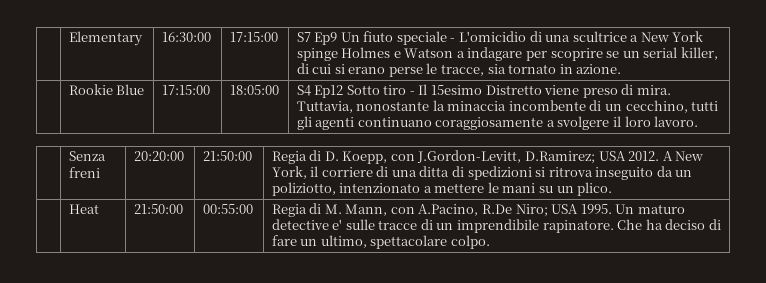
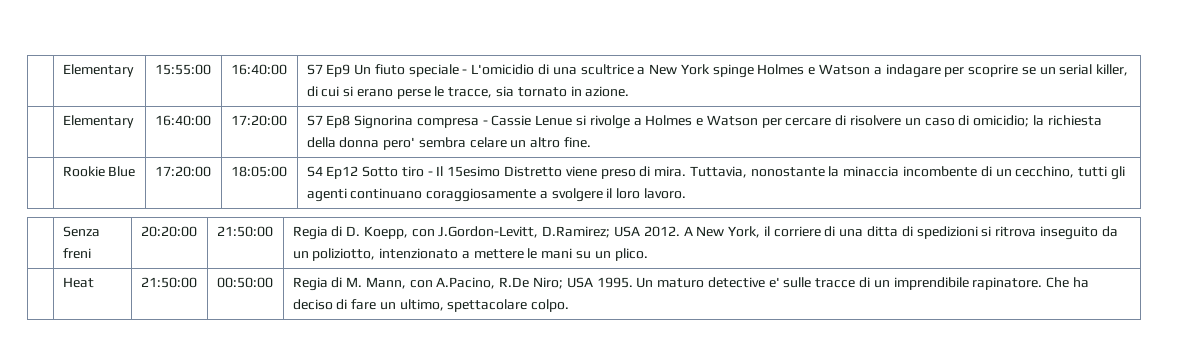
- | Elementary | 16:30:00 | 17:15:00 | S7 Ep9 Un fiuto speciale - L'omicidio di una scultrice a New York spinge Holmes e Watson a indagare per scoprire se un serial killer, di cui si erano perse le tracce, sia tornato in azione.
+ | Elementary | 15:55:00 | 16:40:00 | S7 Ep9 Un fiuto speciale - L'omicidio di una scultrice a New York spinge Holmes e Watson a indagare per scoprire se un serial killer, di cui si erano perse le tracce, sia tornato in azione.
+ | Elementary | 16:40:00 | 17:20:00 | S7 Ep8 Signorina compresa - Cassie Lenue si rivolge a Holmes e Watson per cercare di risolvere un caso di omicidio; la richiesta della donna pero' sembra celare un altro fine.
- | Rookie Blue | 17:15:00 | 18:05:00 | S4 Ep12 Sotto tiro - Il 15esimo Distretto viene preso di mira. Tuttavia, nonostante la minaccia incombente di un cecchino, tutti gli agenti continuano coraggiosamente a svolgere il loro lavoro.
+ | Rookie Blue | 17:20:00 | 18:05:00 | S4 Ep12 Sotto tiro - Il 15esimo Distretto viene preso di mira. Tuttavia, nonostante la minaccia incombente di un cecchino, tutti gli agenti continuano coraggiosamente a svolgere il loro lavoro.
- | Heat | 21:50:00 | 00:55:00 | Regia di M. Mann, con A.Pacino, R.De Niro; USA 1995. Un maturo detective e' sulle tracce di un imprendibile rapinatore. Che ha deciso di fare un ultimo, spettacolare colpo.
+ | Heat | 21:50:00 | 00:50:00 | Regia di M. Mann, con A.Pacino, R.De Niro; USA 1995. Un maturo detective e' sulle tracce di un imprendibile rapinatore. Che ha deciso di fare un ultimo, spettacolare colpo.

